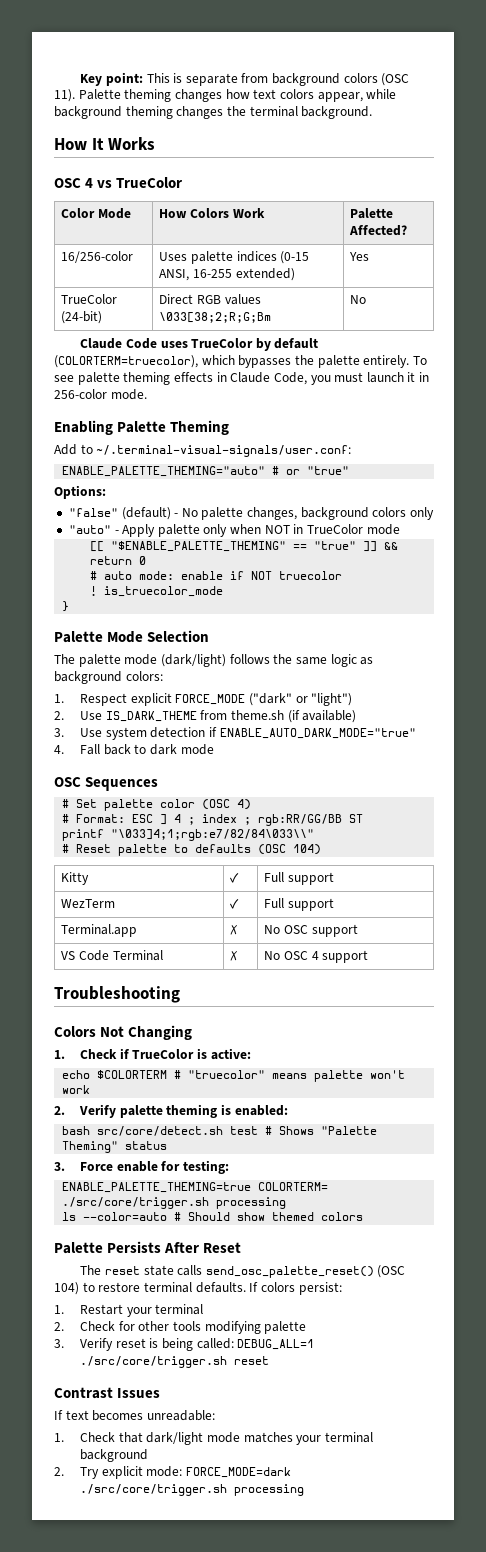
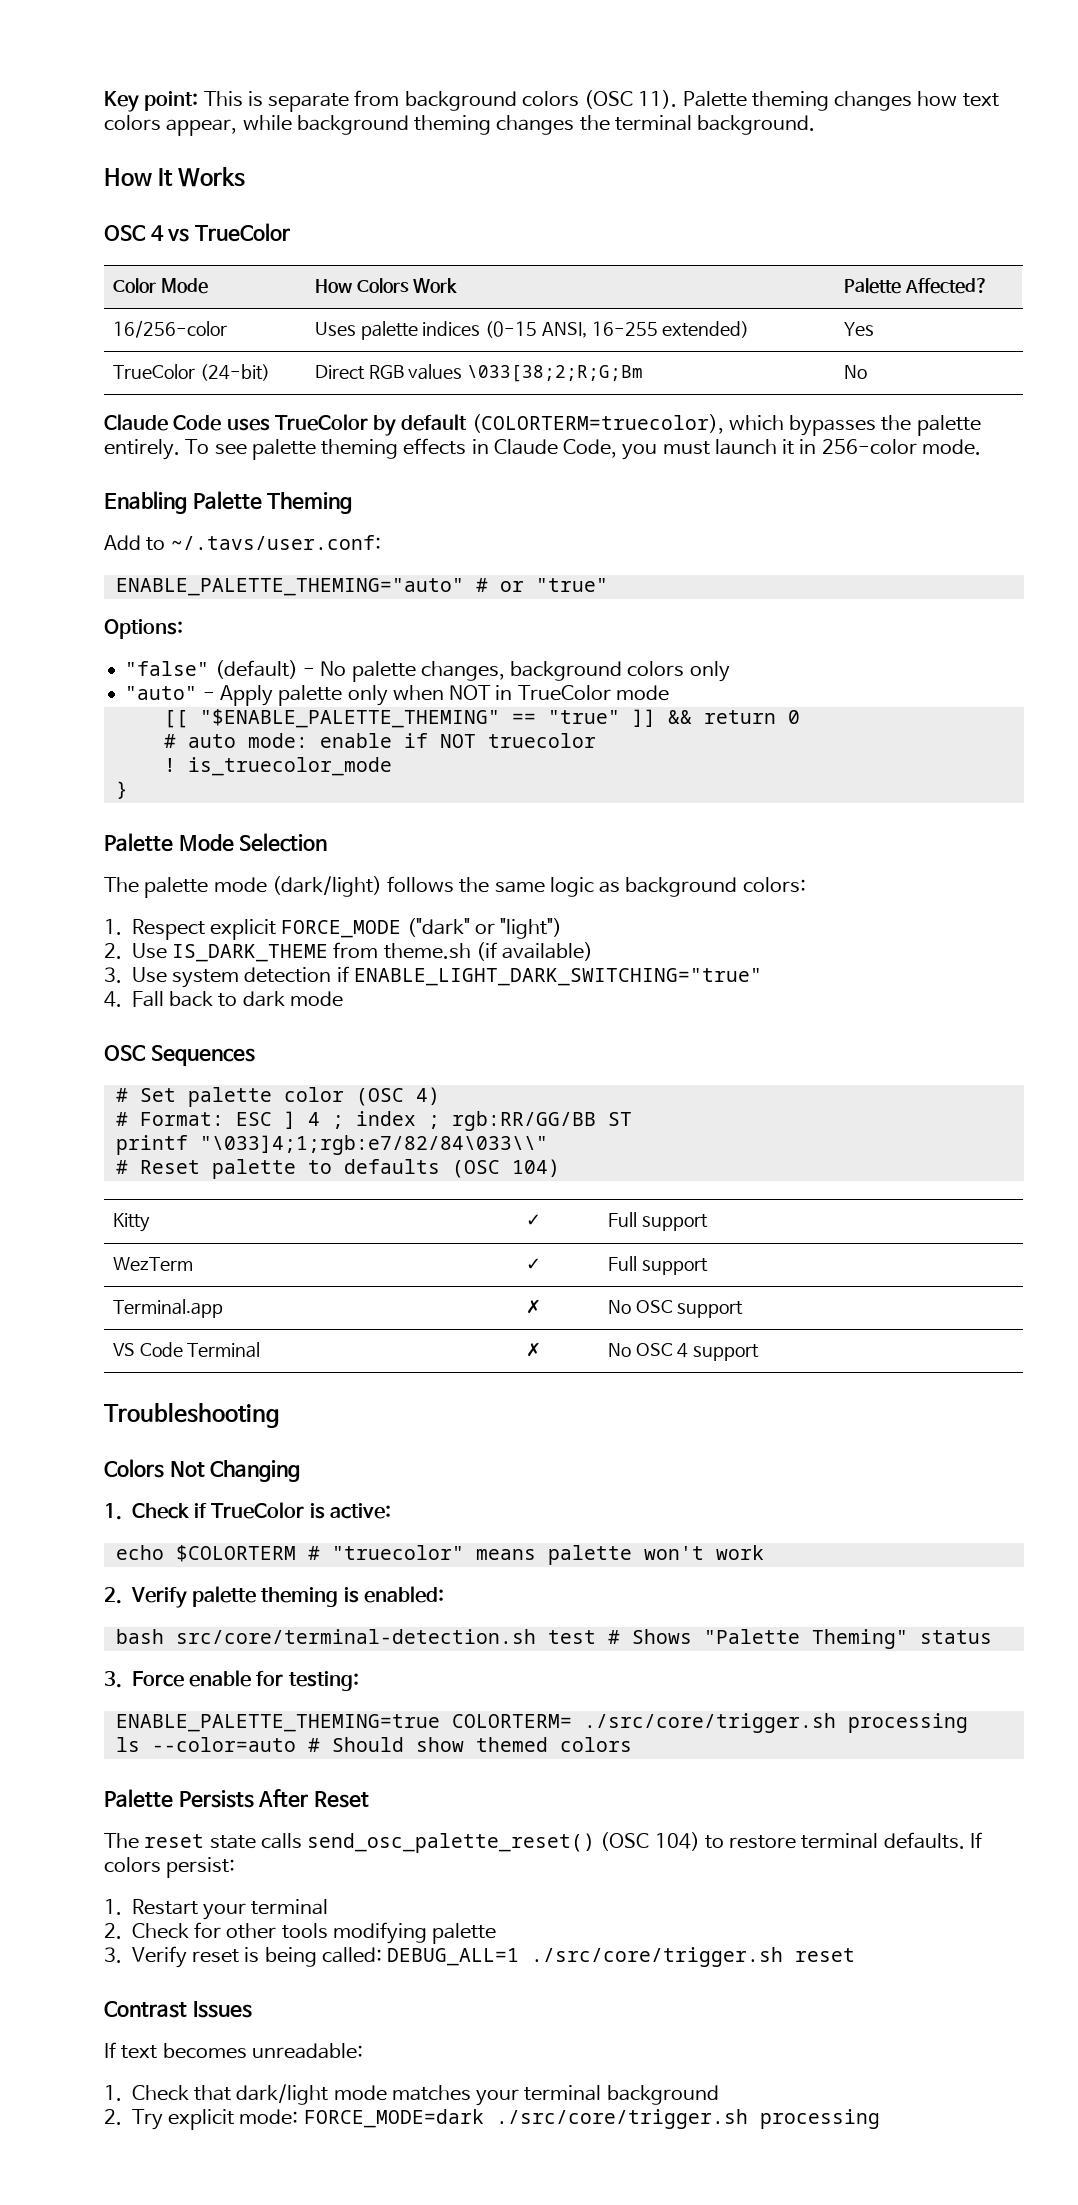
- Add to ~/.terminal-visual-signals/user.conf:
+ Add to ~/.tavs/user.conf:
- 3. Use system detection if ENABLE_AUTO_DARK_MODE="true"
+ 3. Use system detection if ENABLE_LIGHT_DARK_SWITCHING="true"
- bash src/core/detect.sh test # Shows "Palette Theming" status
+ bash src/core/terminal-detection.sh test # Shows "Palette Theming" status

